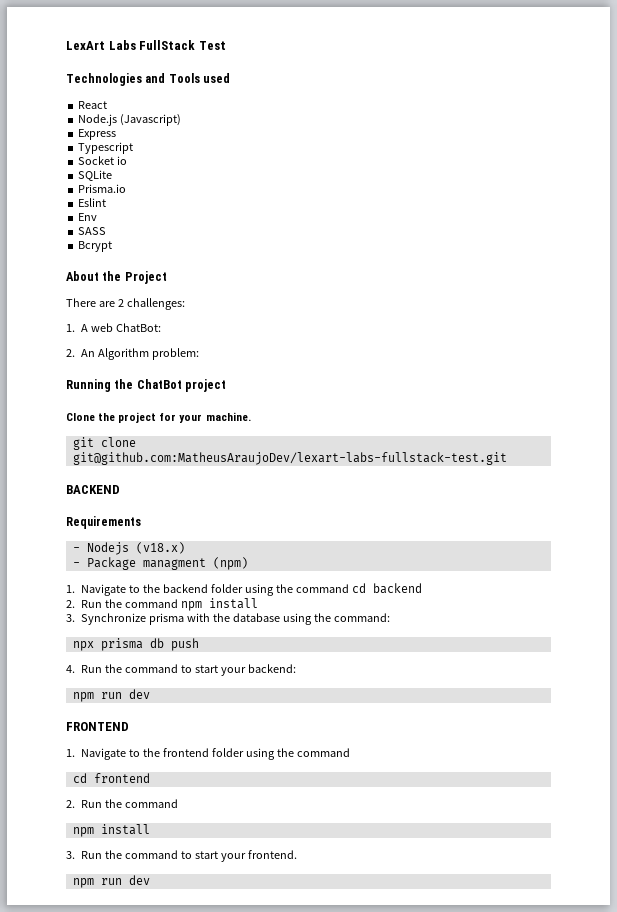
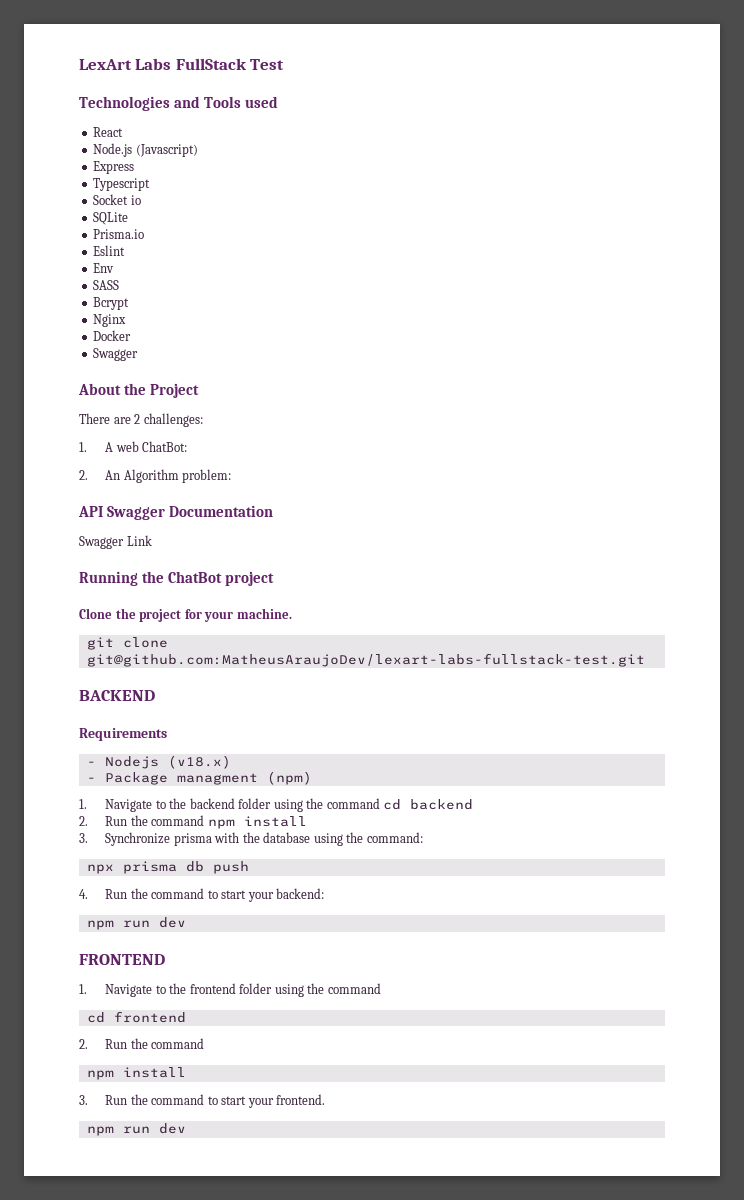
+ Nginx
+ Docker
+ Swagger
+ API Swagger Documentation
+ Swagger Link

